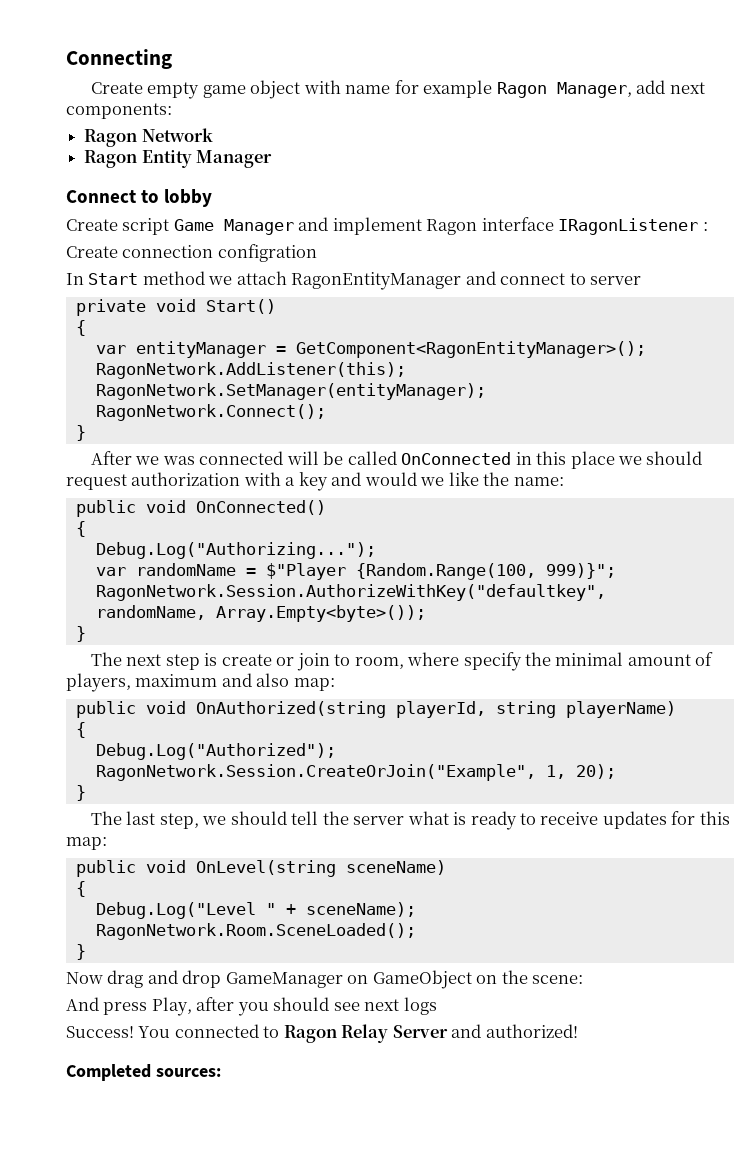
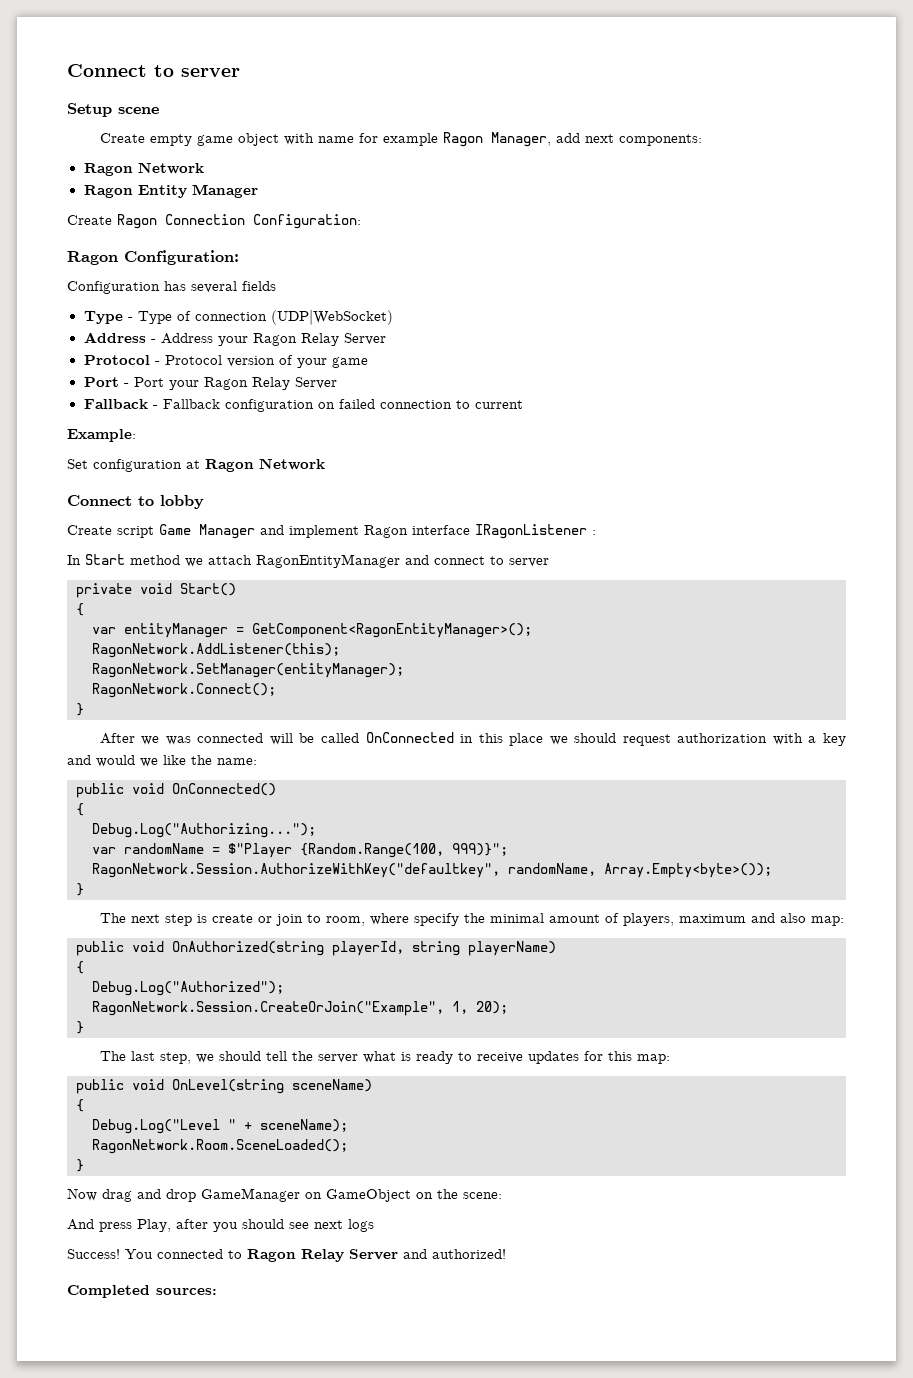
- Connecting
+ Connect to server
+ Setup scene
+ Create Ragon Connection Configuration:
+ Ragon Configuration:
+ Configuration has several fields
+ Type - Type of connection (UDP|WebSocket)
+ Address - Address your Ragon Relay Server
+ Protocol - Protocol version of your game
+ Port - Port your Ragon Relay Server
+ Fallback - Fallback configuration on failed connection to current
+ Example:
+ Set configuration at Ragon Network
- Create connection configration

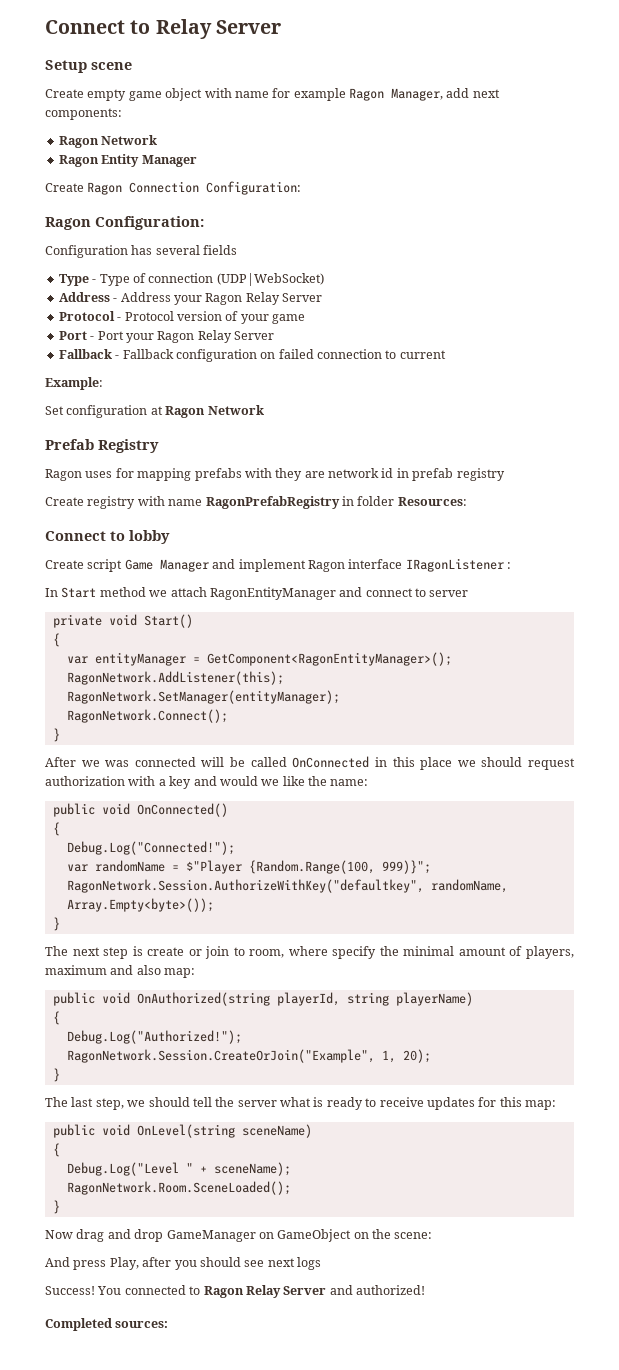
- Connect to server
+ Connect to Relay Server
+ Prefab Registry
+ Ragon uses for mapping prefabs with they are network id in prefab registry
+ Create registry with name RagonPrefabRegistry in folder Resources:
- Debug.Log("Authorizing...");
+ Debug.Log("Connected!");
- Debug.Log("Authorized");
+ Debug.Log("Authorized!");

